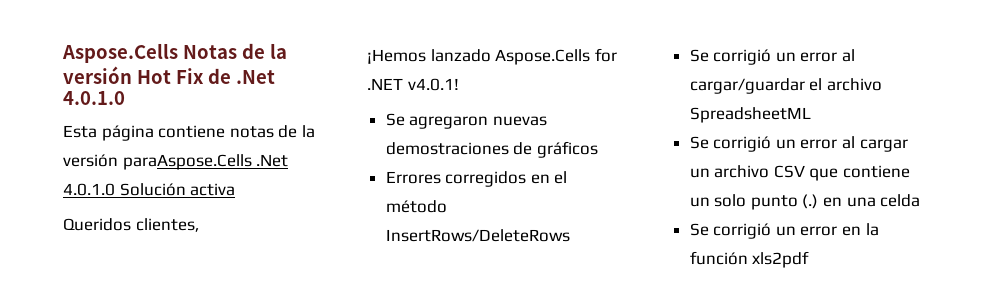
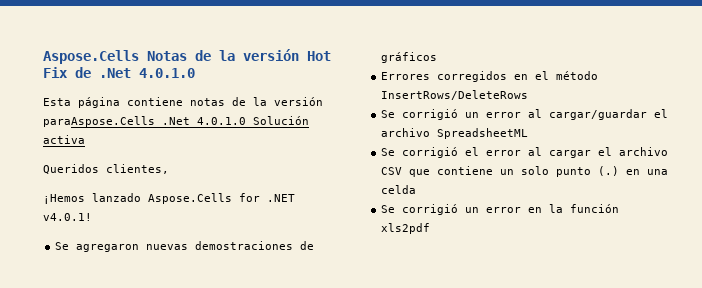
- Se corrigió un error al cargar un archivo CSV que contiene un solo punto (.) en una celda
+ Se corrigió el error al cargar el archivo CSV que contiene un solo punto (.) en una celda

